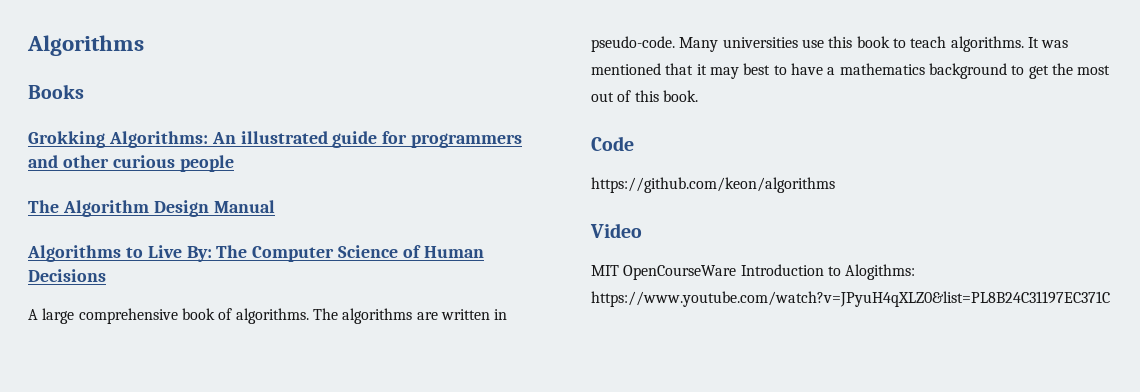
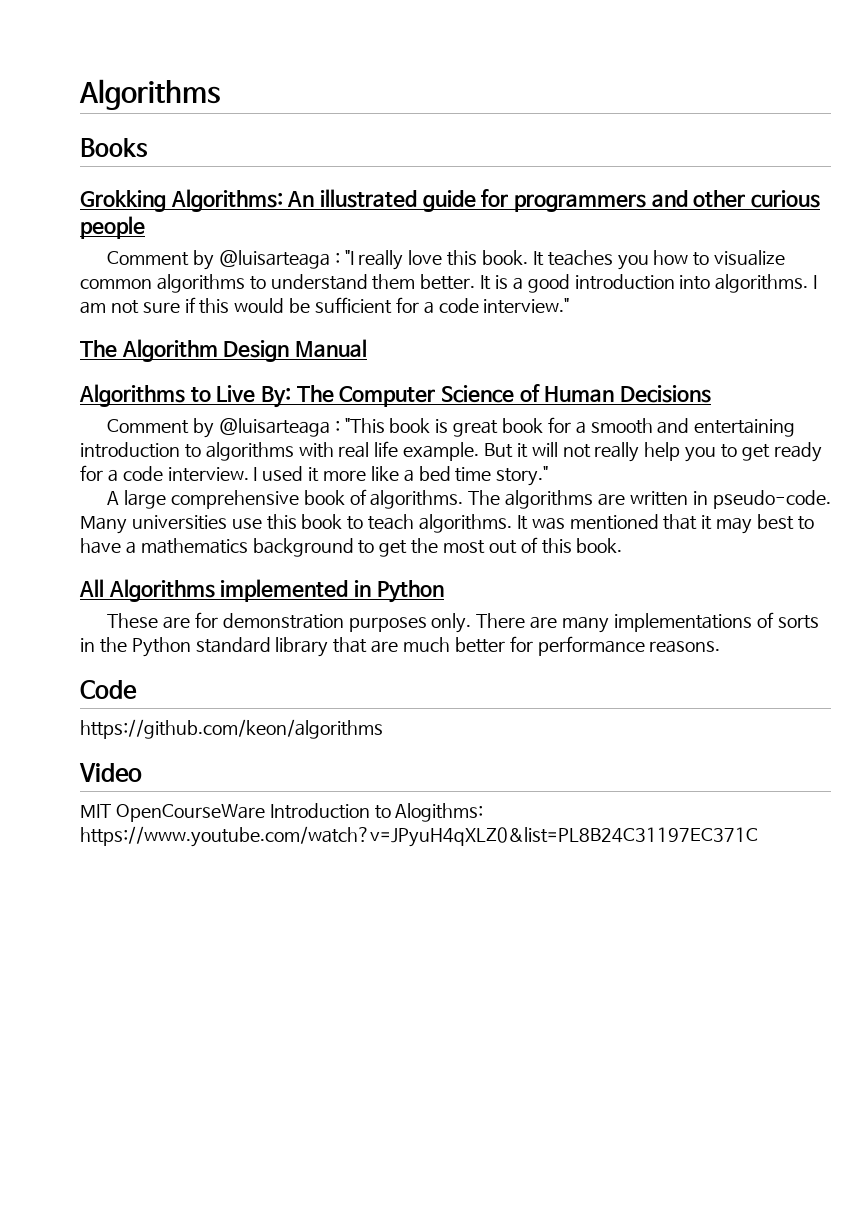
+ Comment by @luisarteaga : "I really love this book. It teaches you how to visualize common algorithms to understand them better. It is a good introduction into algorithms. I am not sure if this would be sufficient for a code interview."
+ Comment by @luisarteaga : "This book is great book for a smooth and entertaining introduction to algorithms with real life example. But it will not really help you to get ready for a code interview. I used it more like a bed time story."
+ All Algorithms implemented in Python
+ These are for demonstration purposes only. There are many implementations of sorts in the Python standard library that are much better for performance reasons.

